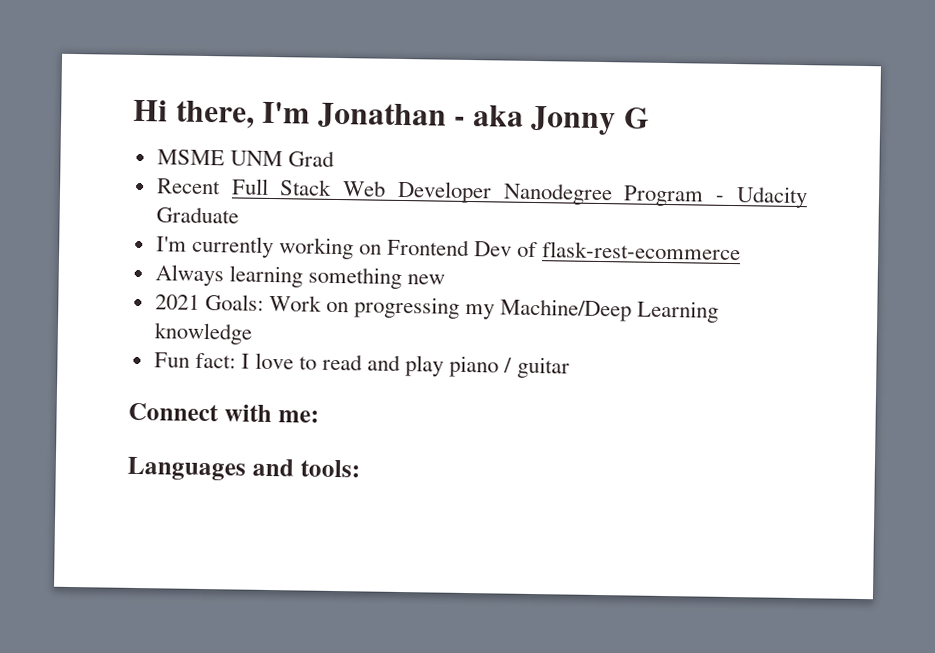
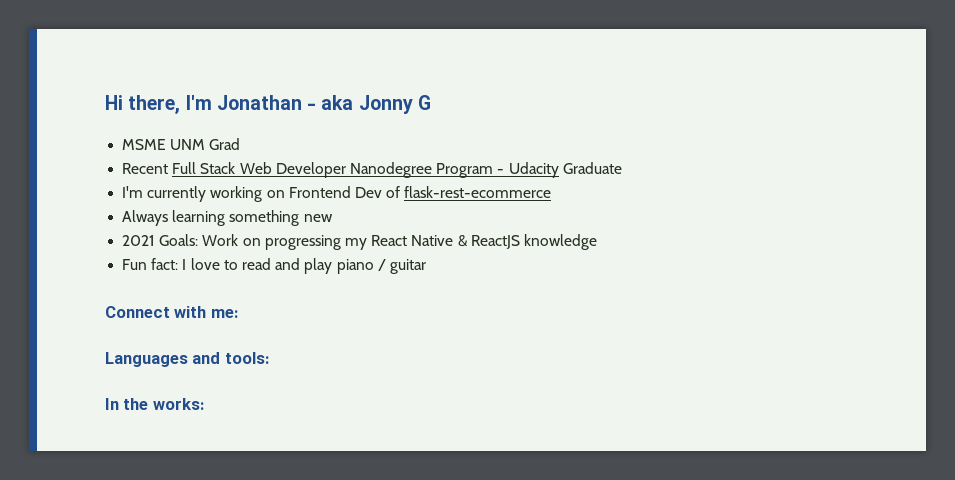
- 2021 Goals: Work on progressing my Machine/Deep Learning knowledge
+ 2021 Goals: Work on progressing my React Native & ReactJS knowledge
+ In the works:

